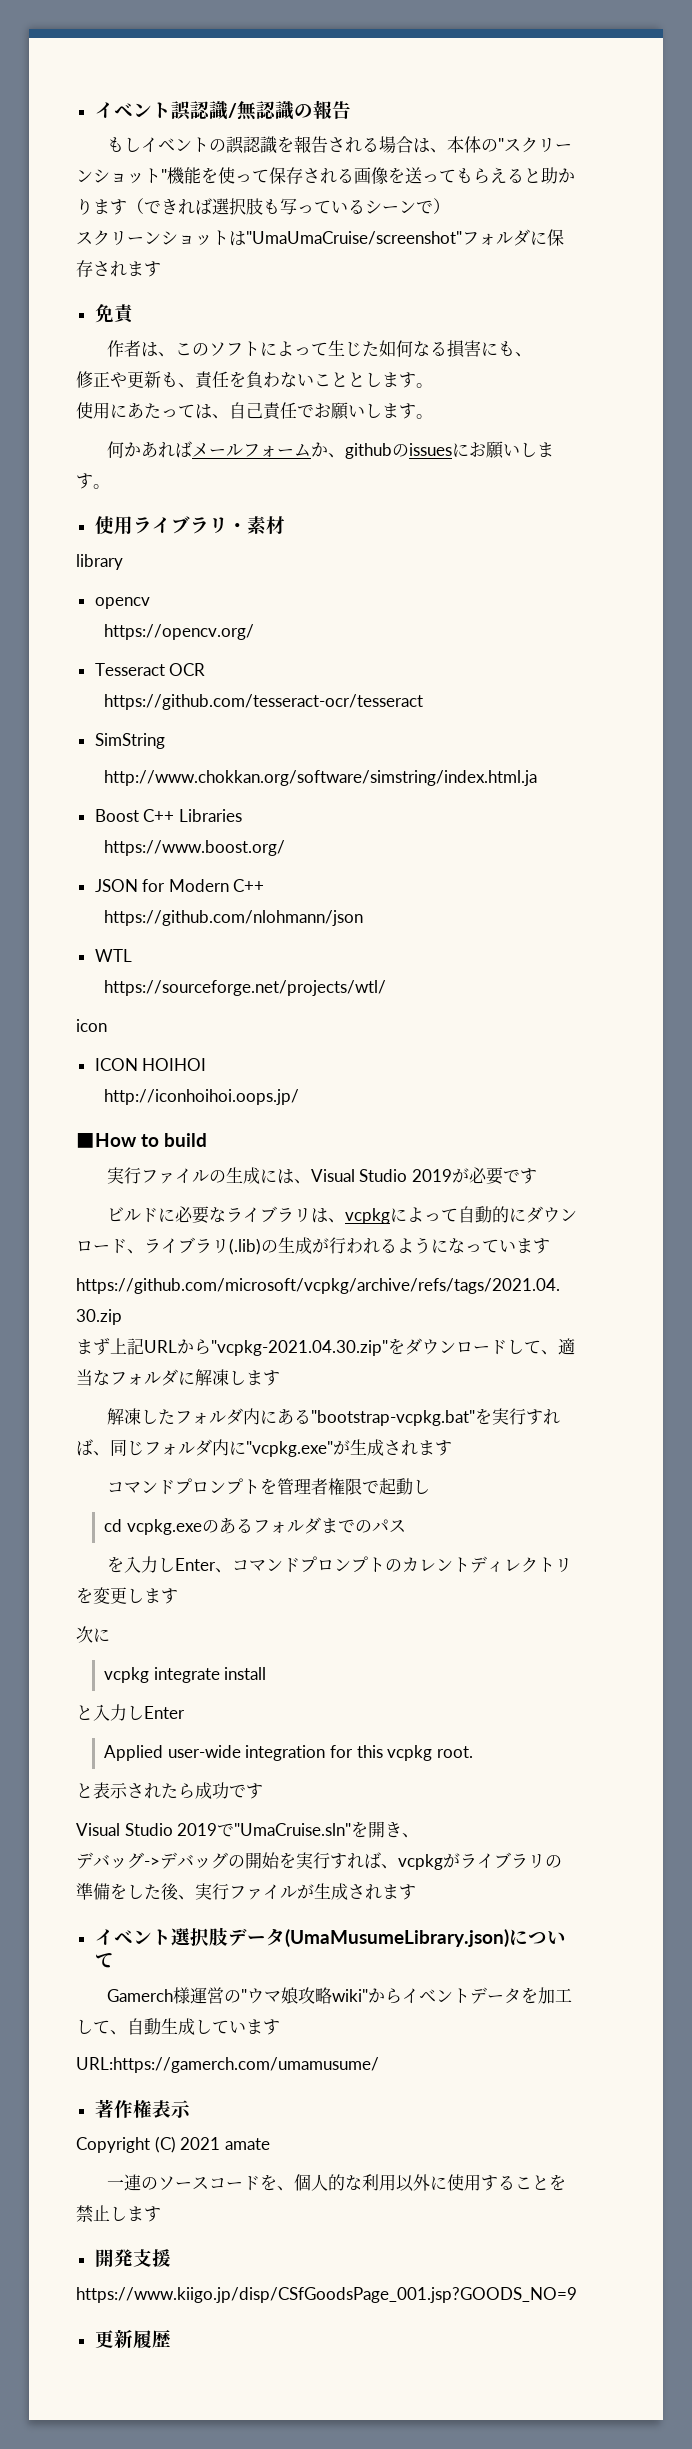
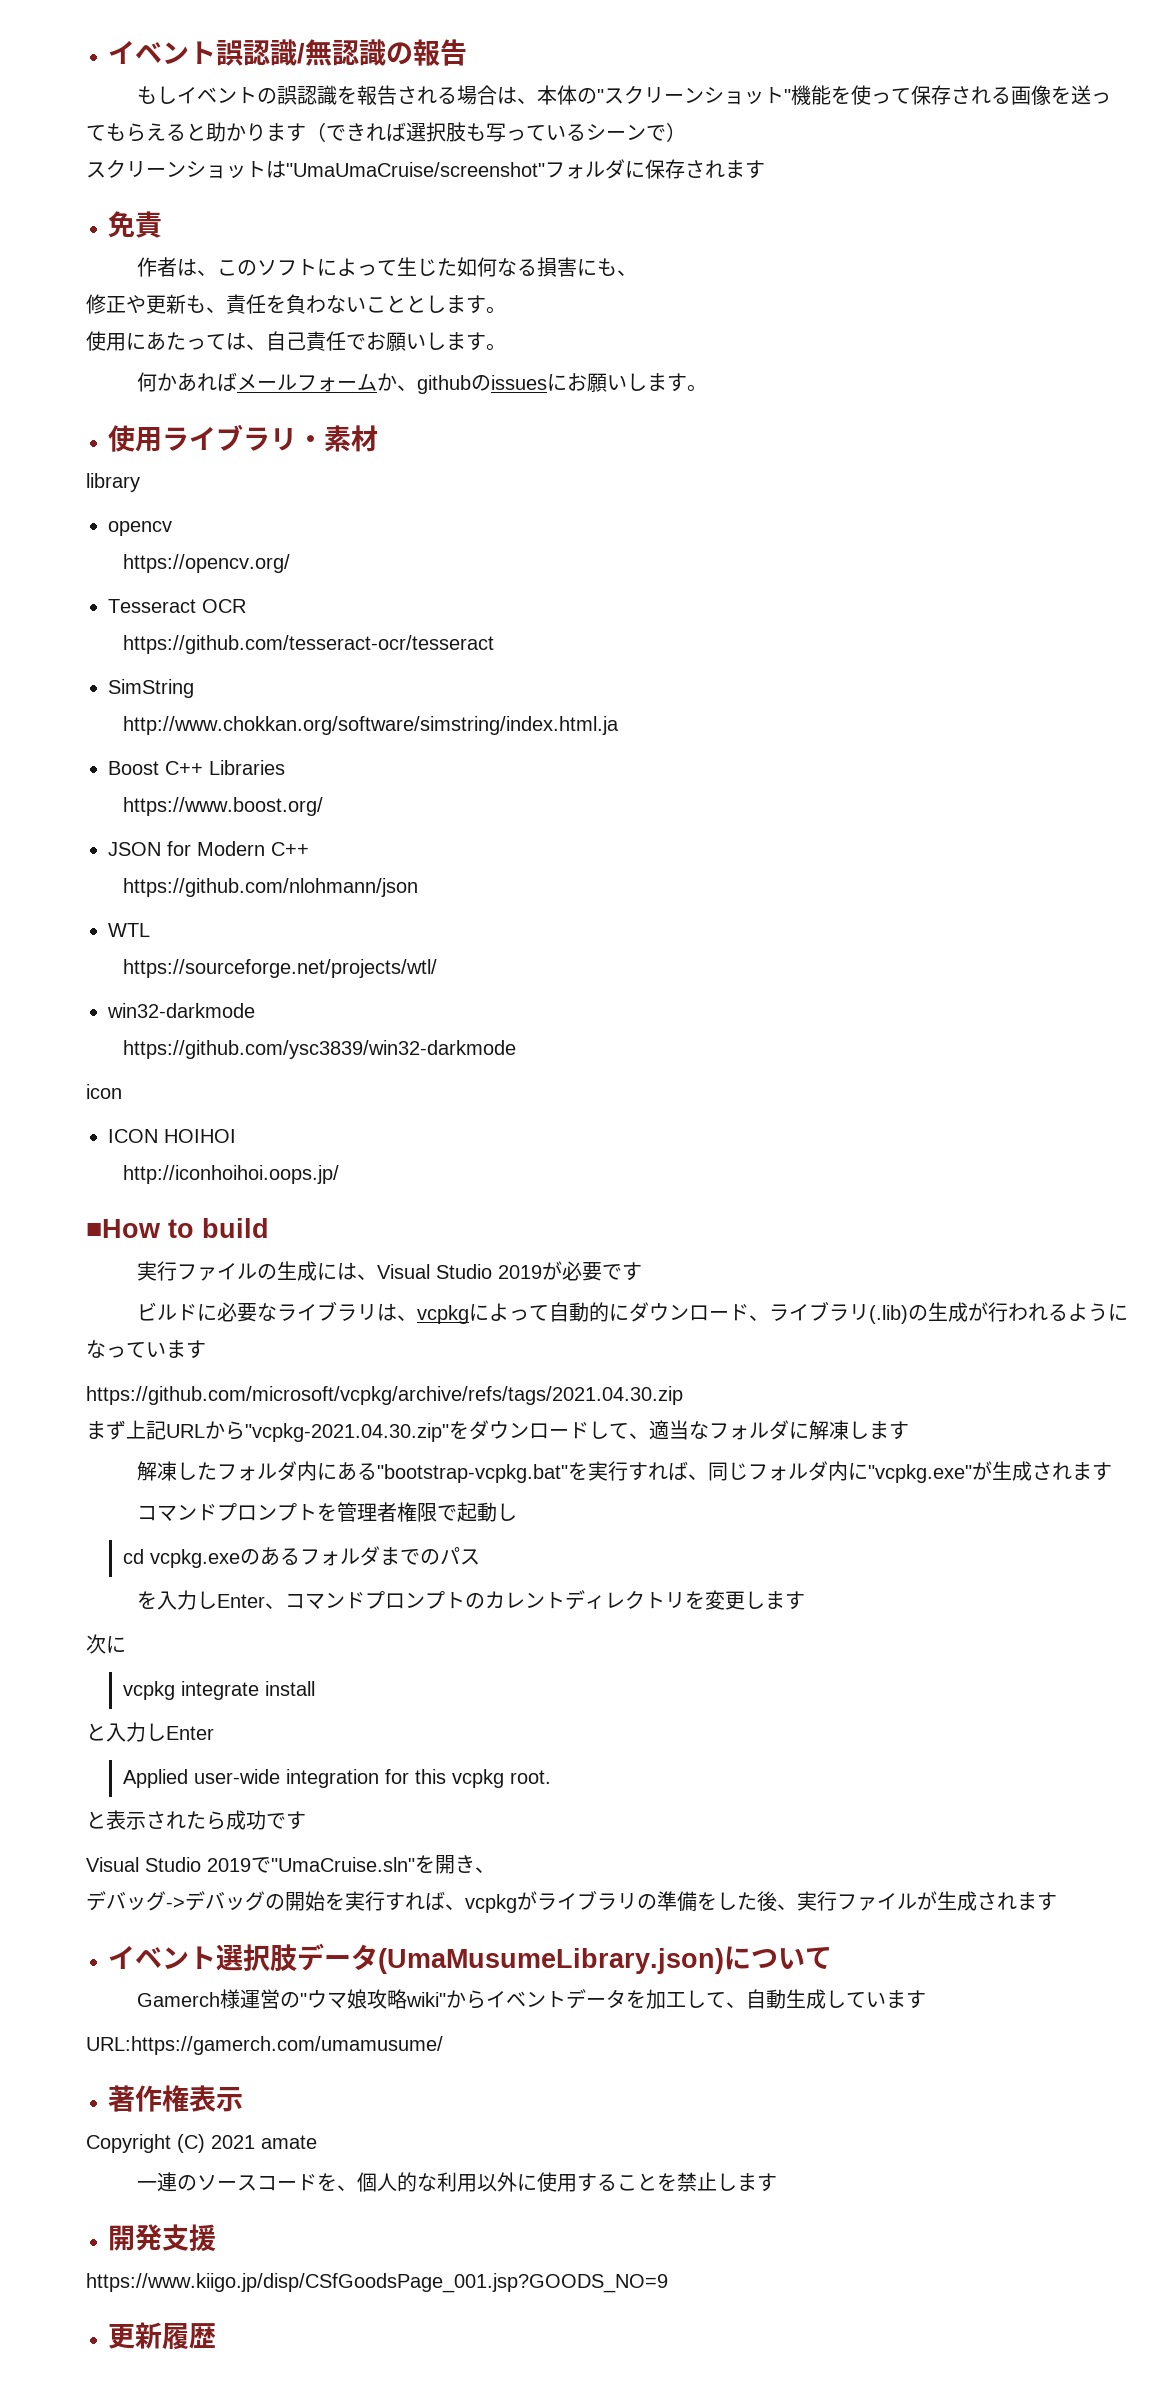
+ win32-darkmode
+ https://github.com/ysc3839/win32-darkmode

